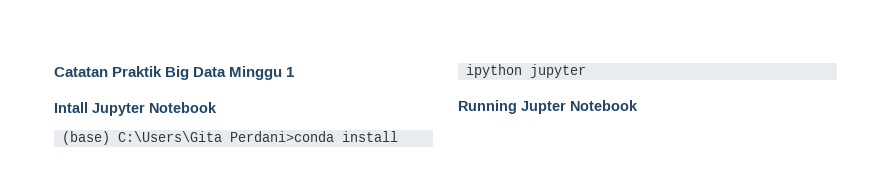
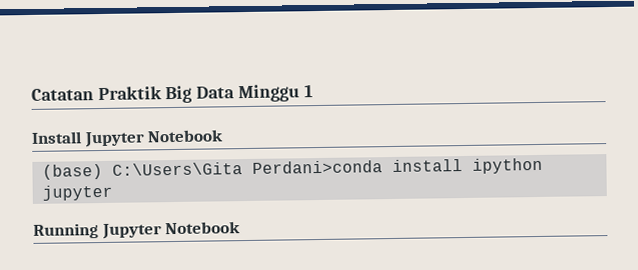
- Intall Jupyter Notebook
+ Install Jupyter Notebook
- Running Jupter Notebook
+ Running Jupyter Notebook

